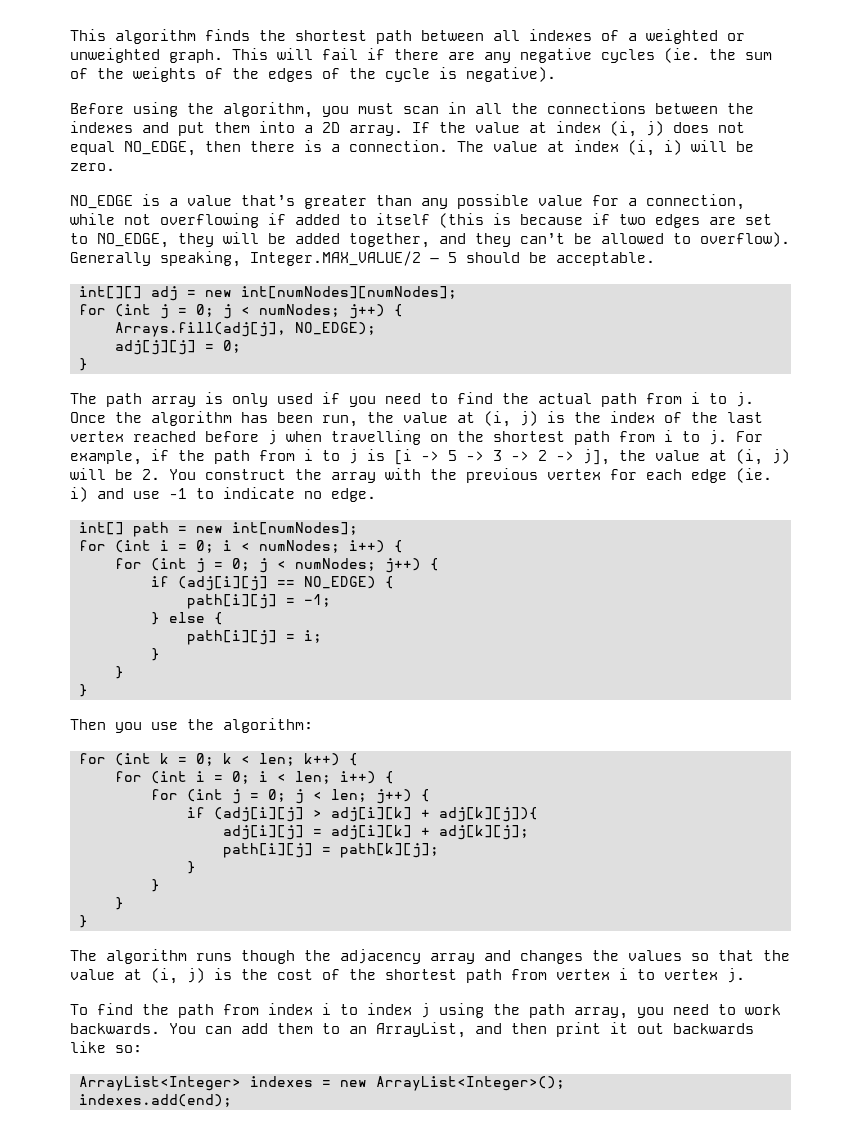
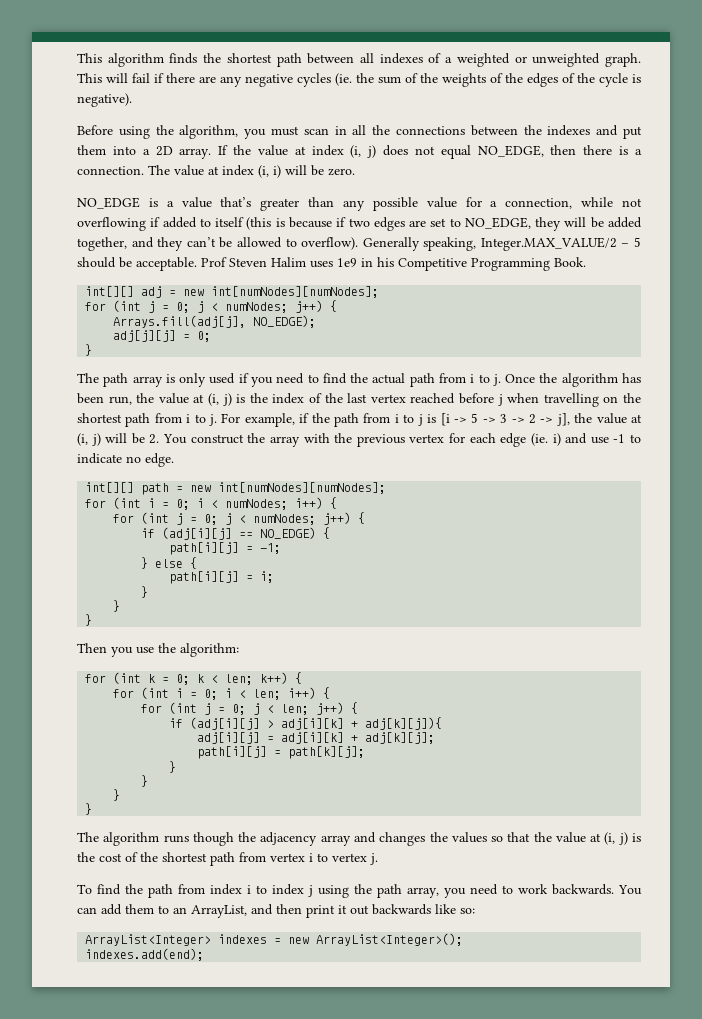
+ Prof Steven Halim uses 1e9 in his Competitive Programming Book.
- int[] path = new int[numNodes];
+ int[][] path = new int[numNodes][numNodes];

